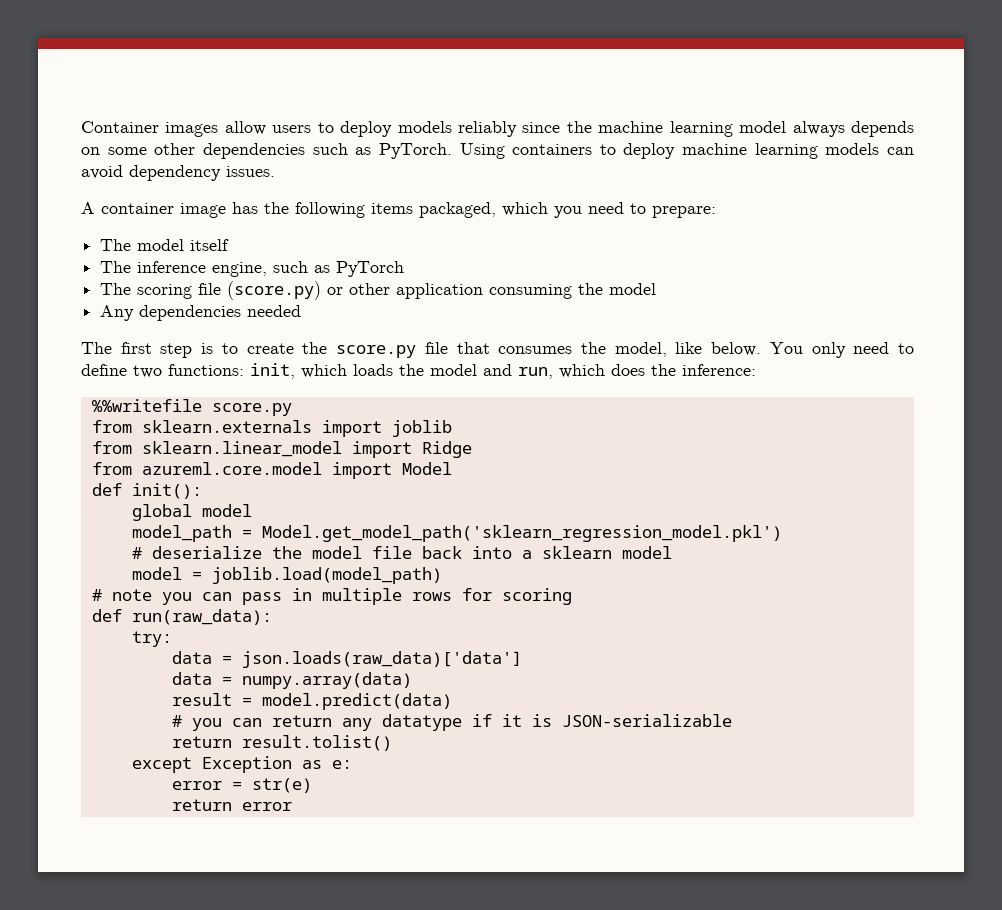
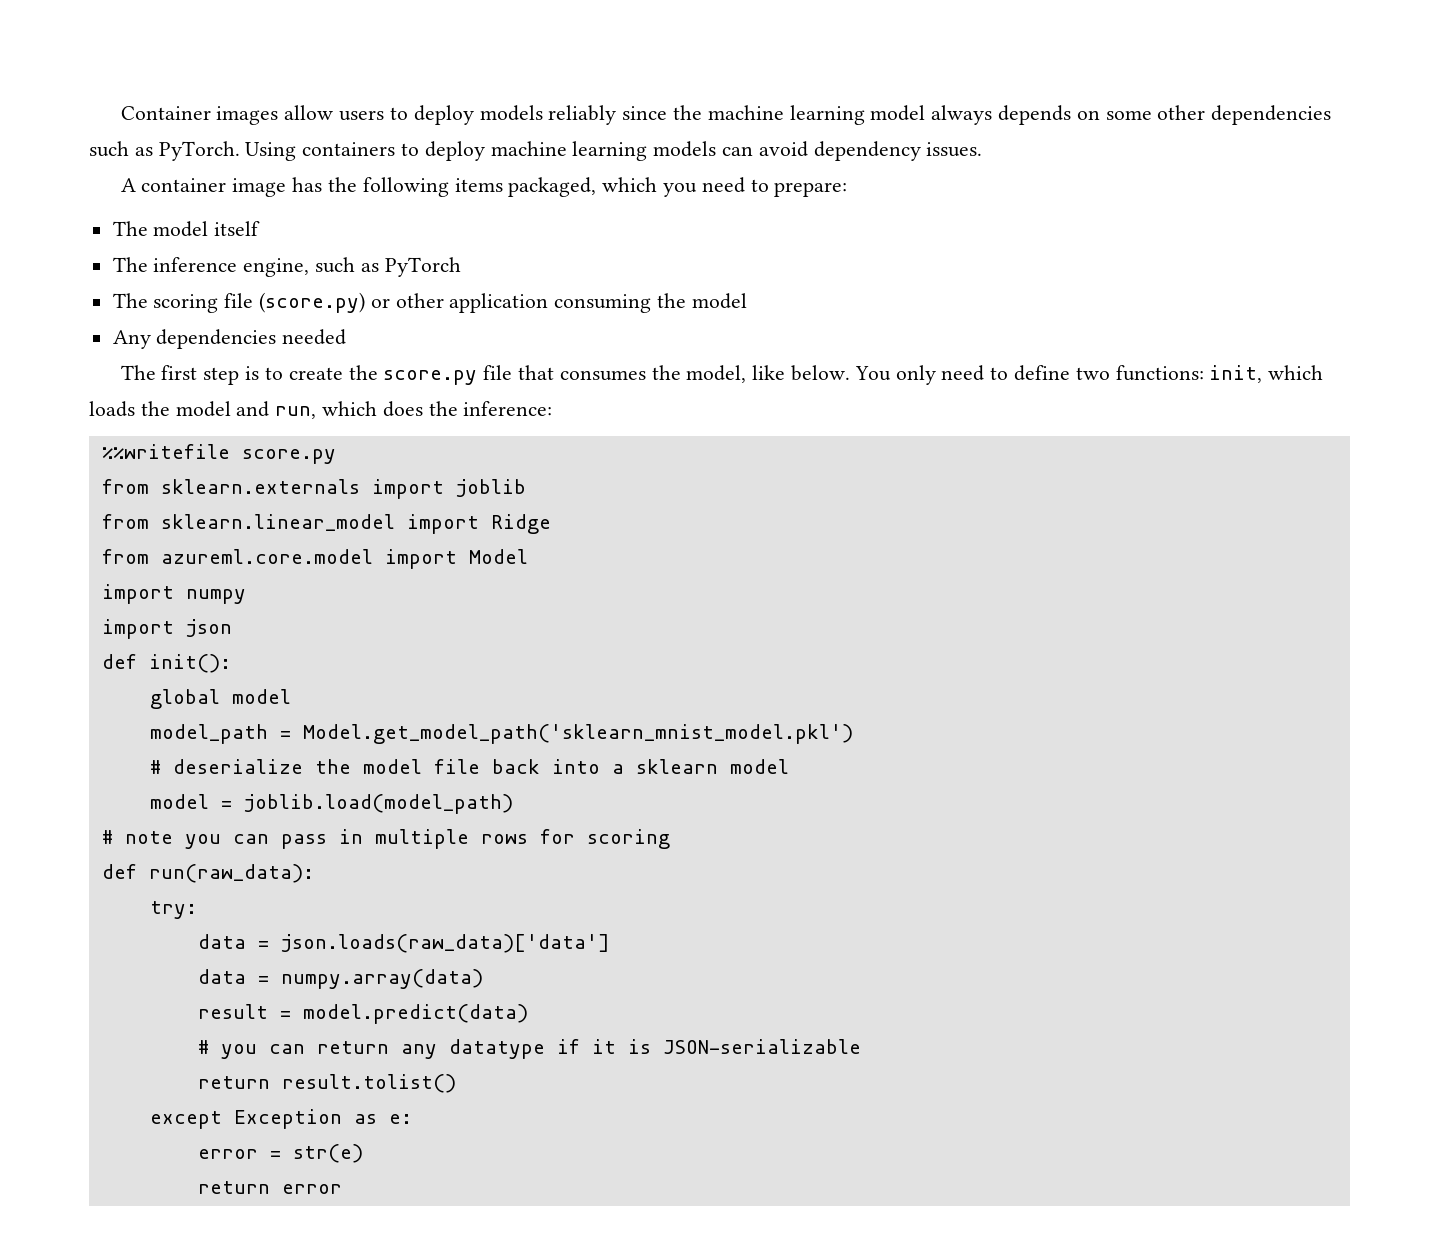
+ import numpy
+ import json
- model_path = Model.get_model_path('sklearn_regression_model.pkl')
+ model_path = Model.get_model_path('sklearn_mnist_model.pkl')

